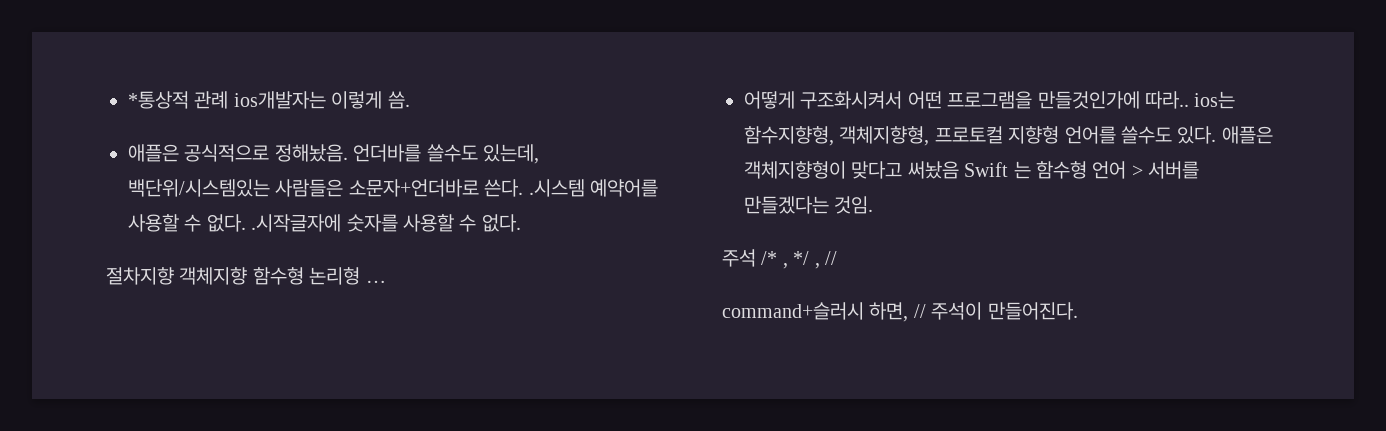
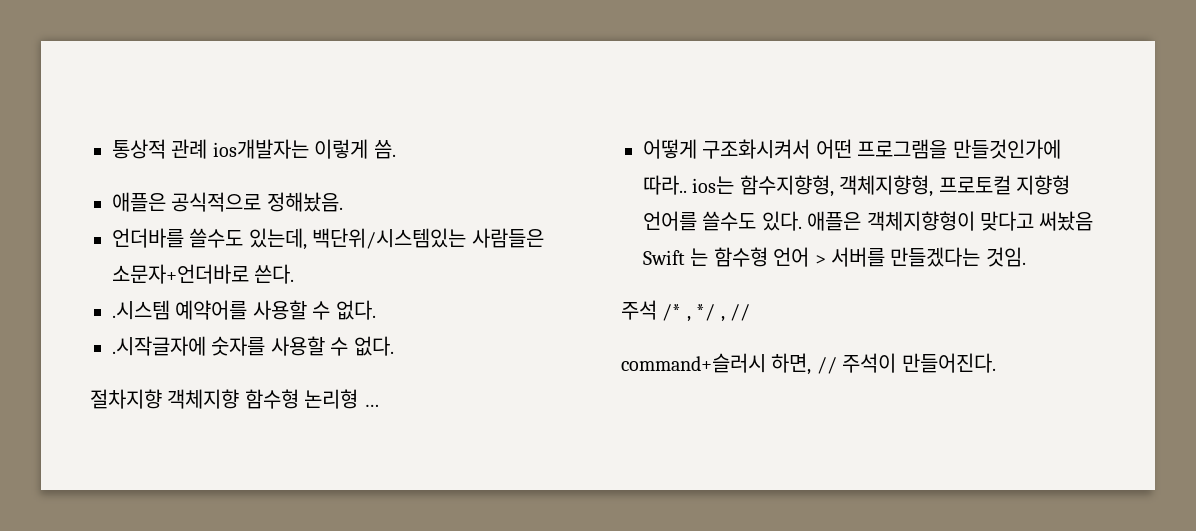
- *통상적 관례 ios개발자는 이렇게 씀.
+ 통상적 관례 ios개발자는 이렇게 씀.
- 애플은 공식적으로 정해놨음. 언더바를 쓸수도 있는데, 백단위/시스템있는 사람들은 소문자+언더바로 쓴다. .시스템 예약어를 사용할 수 없다. .시작글자에 숫자를 사용할 수 없다.
+ 애플은 공식적으로 정해놨음.
+ 언더바를 쓸수도 있는데, 백단위/시스템있는 사람들은 소문자+언더바로 쓴다.
+ .시스템 예약어를 사용할 수 없다.
+ .시작글자에 숫자를 사용할 수 없다.

